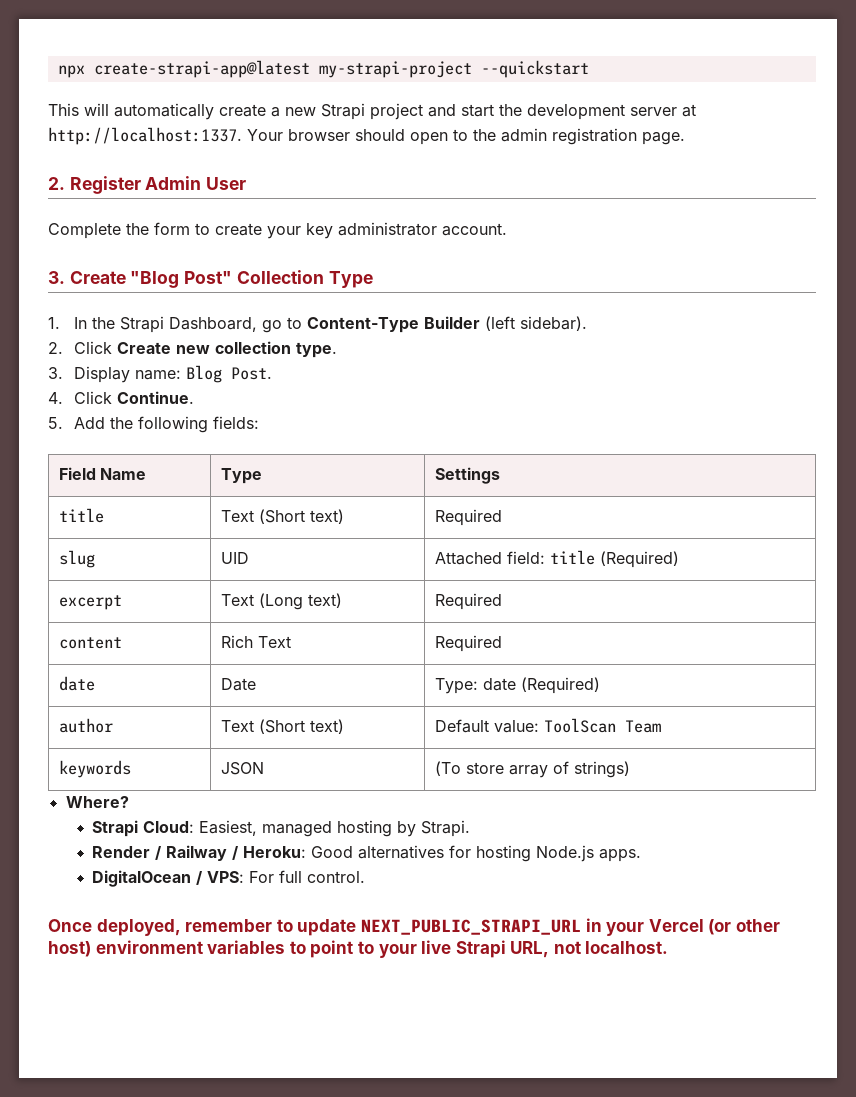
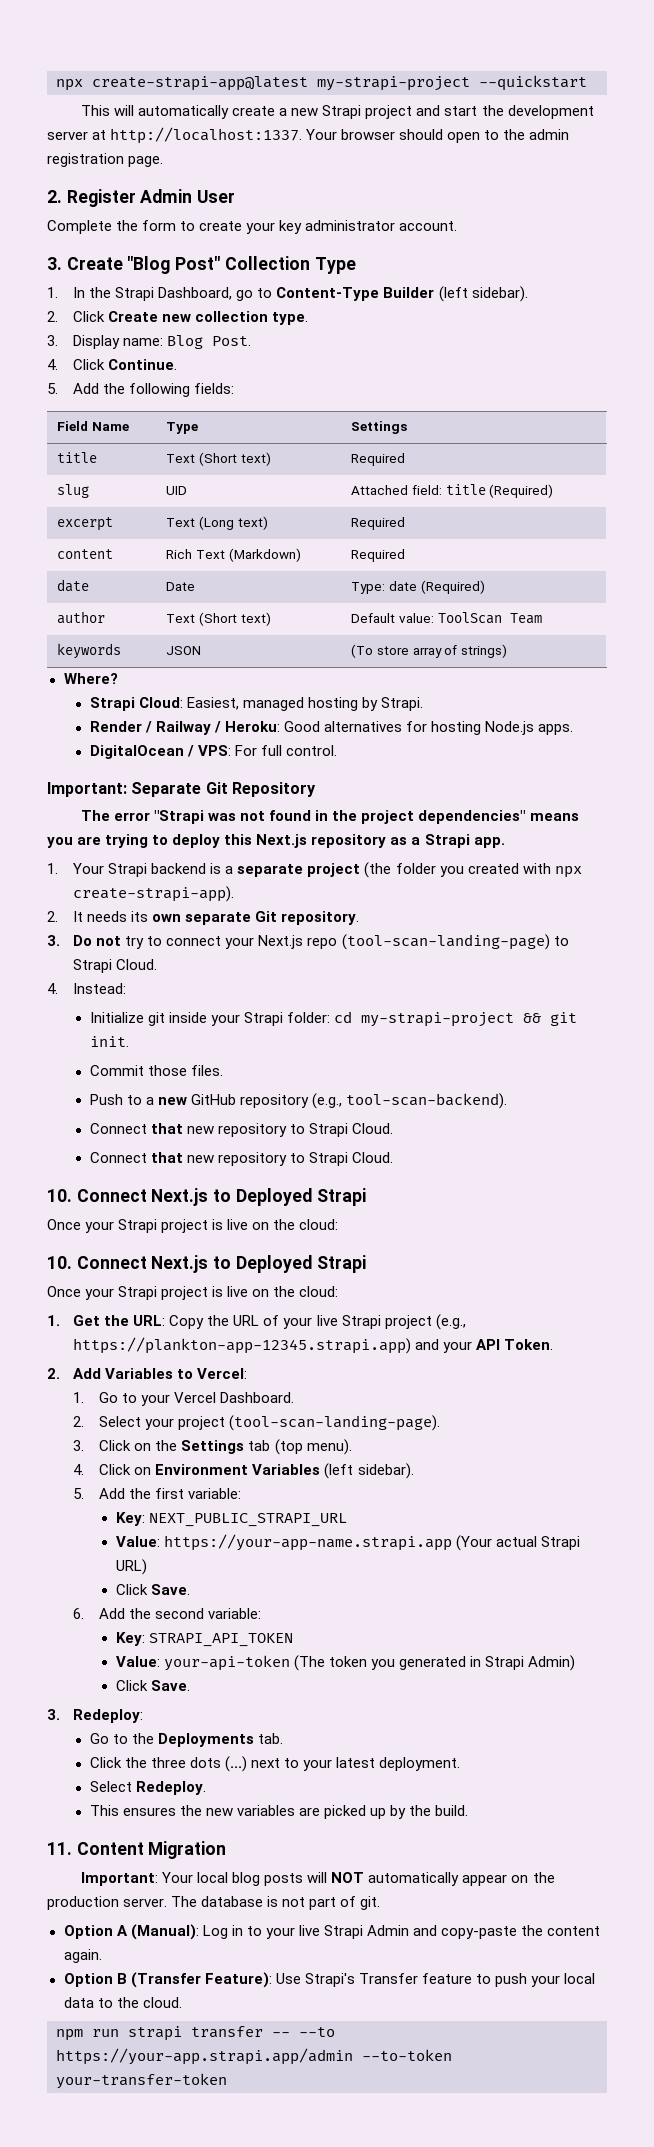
- content | Rich Text | Required
+ content | Rich Text (Markdown) | Required
- Once deployed, remember to update NEXT_PUBLIC_STRAPI_URL in your Vercel (or other host) environment variables to point to your live Strapi URL, not localhost.
+ Important: Separate Git Repository
+ The error "Strapi was not found in the project dependencies" means you are trying to deploy this Next.js repository as a Strapi app.
+ 1. Your Strapi backend is a separate project (the folder you created with npx create-strapi-app).
+ 2. It needs its own separate Git repository.
+ 3. Do not try to connect your Next.js repo (tool-scan-landing-page) to Strapi Cloud.
+ 4. Instead:
+ Initialize git inside your Strapi folder: cd my-strapi-project && git init.
+ Commit those files.
+ Push to a new GitHub repository (e.g., tool-scan-backend).
+ Connect that new repository to Strapi Cloud.
+ Connect that new repository to Strapi Cloud.
+ 10. Connect Next.js to Deployed Strapi
+ Once your Strapi project is live on the cloud:
+ 10. Connect Next.js to Deployed Strapi
+ Once your Strapi project is live on the cloud:
+ 1. Get the URL: Copy the URL of your live Strapi project (e.g., https://plankton-app-12345.strapi.app) and your API Token.
+ 2. Add Variables to Vercel:
+ 1. Go to your Vercel Dashboard.
+ 2. Select your project (tool-scan-landing-page).
+ 3. Click on the Settings tab (top menu).
+ 4. Click on Environment Variables (left sidebar).
+ 5. Add the first variable:
+ Key: NEXT_PUBLIC_STRAPI_URL
+ Value: https://your-app-name.strapi.app (Your actual Strapi URL)
+ Click Save.
+ 6. Add the second variable:
+ Key: STRAPI_API_TOKEN
+ Value: your-api-token (The token you generated in Strapi Admin)
+ Click Save.
+ 3. Redeploy:
+ Go to the Deployments tab.
+ Click the three dots (...) next to your latest deployment.
+ Select Redeploy.
+ This ensures the new variables are picked up by the build.
+ 11. Content Migration
+ Important: Your local blog posts will NOT automatically appear on the production server. The database is not part of git.
+ Option A (Manual): Log in to your live Strapi Admin and copy-paste the content again.
+ Option B (Transfer Feature): Use Strapi's Transfer feature to push your local data to the cloud.
+ npm run strapi transfer -- --to https://your-app.strapi.app/admin --to-token your-transfer-token

